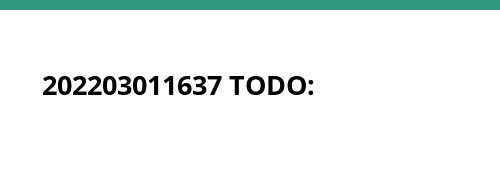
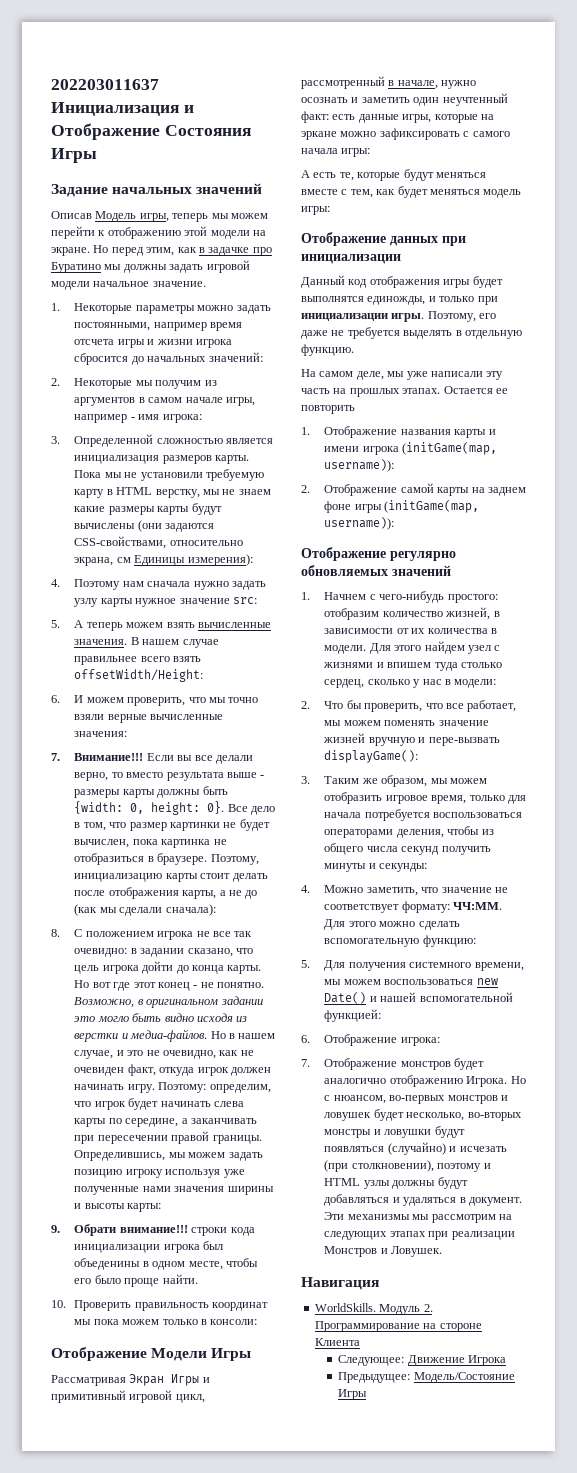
- 202203011637 TODO:
+ 202203011637 Инициализация и Отображение Состояния Игры
+ Задание начальных значений
+ Описав Модель игры, теперь мы можем перейти к отображению этой модели на экране. Но перед этим, как в задачке про Буратино мы должны задать игровой модели начальное значение.
+ 1. Некоторые параметры можно задать постоянными, например время отсчета игры и жизни игрока сбросится до начальных значений:
+ 2. Некоторые мы получим из аргументов в самом начале игры, например - имя игрока:
+ 3. Определенной сложностью является инициализация размеров карты. Пока мы не установили требуемую карту в HTML верстку, мы не знаем какие размеры карты будут вычислены (они задаются CSS-свойствами, относительно экрана, см Единицы измерения):
+ 4. Поэтому нам сначала нужно задать узлу карты нужное значение src:
+ 5. А теперь можем взять вычисленные значения. В нашем случае правильнее всего взять offsetWidth/Height:
+ 6. И можем проверить, что мы точно взяли верные вычисленные значения:
+ 7. Внимание!!! Если вы все делали верно, то вместо результата выше - размеры карты должны быть {width: 0, height: 0}. Все дело в том, что размер картинки не будет вычислен, пока картинка не отобразиться в браузере. Поэтому, инициализацию карты стоит делать после отображения карты, а не до (как мы сделали сначала):
+ 8. С положением игрока не все так очевидно: в задании сказано, что цель игрока дойти до конца карты. Но вот где этот конец - не понятно. Возможно, в оригинальном задании это могло быть видно исходя из верстки и медиа-файлов. Но в нашем случае, и это не очевидно, как не очевиден факт, откуда игрок должен начинать игру. Поэтому: определим, что игрок будет начинать слева карты по середине, а заканчивать при пересечении правой границы. Определившись, мы можем задать позицию игроку используя уже полученные нами значения ширины и высоты карты:
+ 9. Обрати внимание!!! строки кода инициализации игрока был объеденины в одном месте, чтобы его было проще найти.
+ 10. Проверить правильность координат мы пока можем только в консоли:
+ Отображение Модели Игры
+ Рассматривая Экран Игры и примитивный игровой цикл, рассмотренный в начале, нужно осознать и заметить один неучтенный факт: есть данные игры, которые на эркане можно зафиксировать с самого начала игры:
+ А есть те, которые будут меняться вместе с тем, как будет меняться модель игры:
+ Отображение данных при инициализации
+ Данный код отображения игры будет выполнятся единожды, и только при инициализации игры. Поэтому, его даже не требуется выделять в отдельную функцию.
+ На самом деле, мы уже написали эту часть на прошлых этапах. Остается ее повторить
+ 1. Отображение названия карты и имени игрока (initGame(map, username)):
+ 2. Отображение самой карты на заднем фоне игры (initGame(map, username)):
+ Отображение регулярно обновляемых значений
+ 1. Начнем с чего-нибудь простого: отобразим количество жизней, в зависимости от их количества в модели. Для этого найдем узел с жизнями и впишем туда столько сердец, сколько у нас в модели:
+ 2. Что бы проверить, что все работает, мы можем поменять значение жизней вручную и пере-вызвать displayGame():
+ 3. Таким же образом, мы можем отобразить игровое время, только для начала потребуется воспользоваться операторами деления, чтобы из общего числа секунд получить минуты и секунды:
+ 4. Можно заметить, что значение не соответствует формату: ЧЧ:ММ. Для этого можно сделать вспомогательную функцию:
+ 5. Для получения системного времени, мы можем воспользоваться new Date() и нашей вспомогательной функцией:
+ 6. Отображение игрока:
+ 7. Отображение монстров будет аналогично отображению Игрока. Но с нюансом, во-первых монстров и ловушек будет несколько, во-вторых монстры и ловушки будут появляться (случайно) и исчезать (при столкновении), поэтому и HTML узлы должны будут добавляться и удаляться в документ. Эти механизмы мы рассмотрим на следующих этапах при реализации Монстров и Ловушек.
+ Навигация
+ WorldSkills. Модуль 2. Программирование на стороне Клиента
+ Следующее: Движение Игрока
+ Предыдущее: Модель/Состояние Игры

